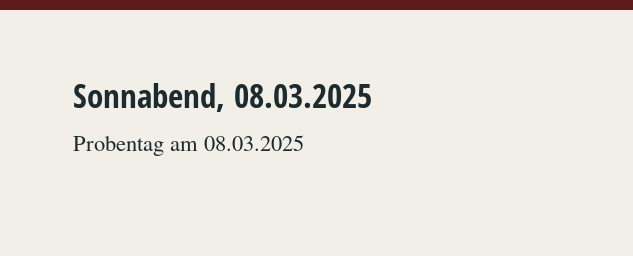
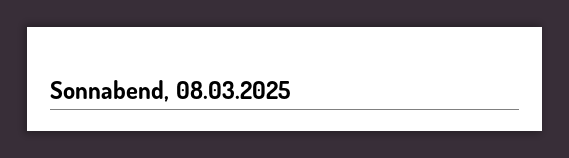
- Probentag am 08.03.2025

